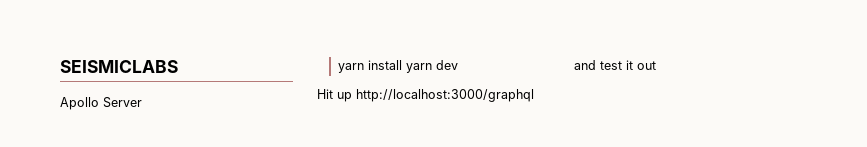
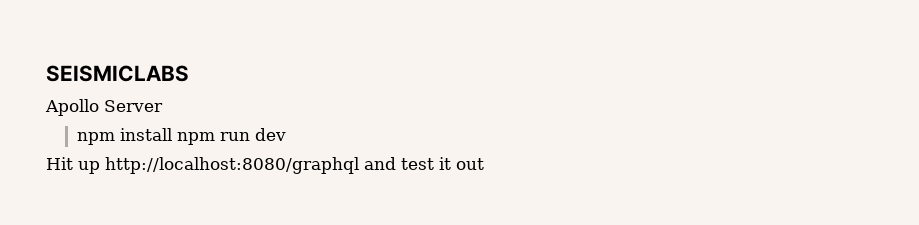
- yarn install yarn dev
+ npm install npm run dev
- Hit up http://localhost:3000/graphql and test it out
+ Hit up http://localhost:8080/graphql and test it out

